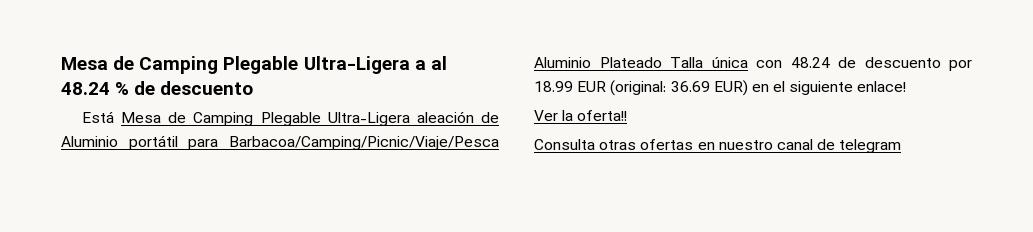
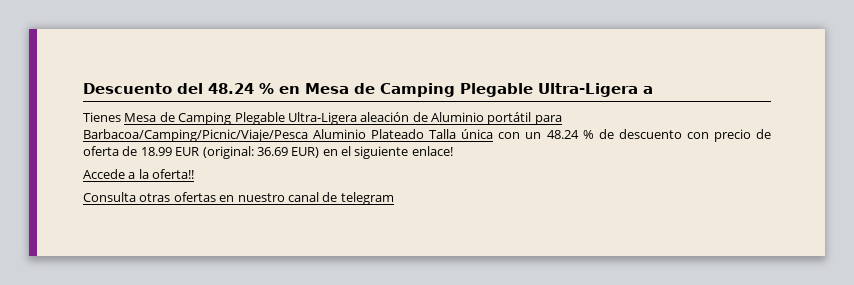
- Mesa de Camping Plegable Ultra-Ligera a al 48.24 % de descuento
- Está Mesa de Camping Plegable Ultra-Ligera aleación de Aluminio portátil para Barbacoa/Camping/Picnic/Viaje/Pesca Aluminio Plateado Talla única con 48.24 de descuento por 18.99 EUR (original: 36.69 EUR) en el siguiente enlace!
+ Descuento del 48.24 % en Mesa de Camping Plegable Ultra-Ligera a
+ Tienes Mesa de Camping Plegable Ultra-Ligera aleación de Aluminio portátil para Barbacoa/Camping/Picnic/Viaje/Pesca Aluminio Plateado Talla única con un 48.24 % de descuento con precio de oferta de 18.99 EUR (original: 36.69 EUR) en el siguiente enlace!
- Ver la oferta!!
+ Accede a la oferta!!

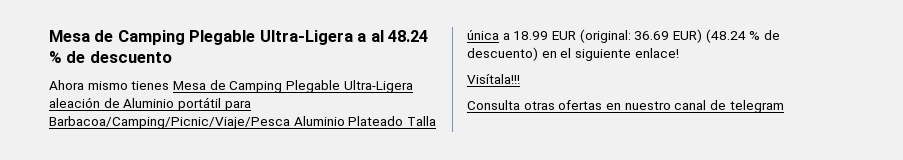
- Descuento del 48.24 % en Mesa de Camping Plegable Ultra-Ligera a
- Tienes Mesa de Camping Plegable Ultra-Ligera aleación de Aluminio portátil para Barbacoa/Camping/Picnic/Viaje/Pesca Aluminio Plateado Talla única con un 48.24 % de descuento con precio de oferta de 18.99 EUR (original: 36.69 EUR) en el siguiente enlace!
+ Mesa de Camping Plegable Ultra-Ligera a al 48.24 % de descuento
+ Ahora mismo tienes Mesa de Camping Plegable Ultra-Ligera aleación de Aluminio portátil para Barbacoa/Camping/Picnic/Viaje/Pesca Aluminio Plateado Talla única a 18.99 EUR (original: 36.69 EUR) (48.24 % de descuento) en el siguiente enlace!
- Accede a la oferta!!
+ Visítala!!!

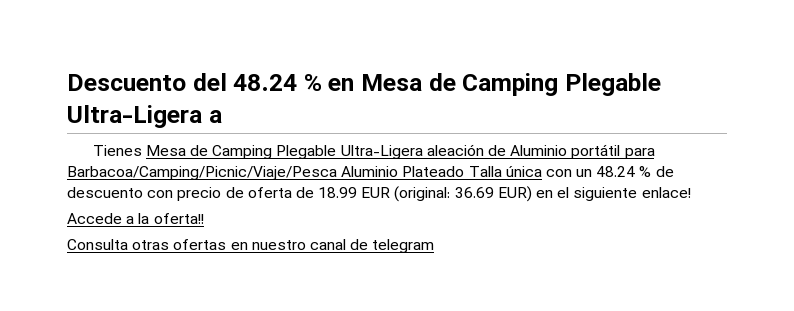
- Mesa de Camping Plegable Ultra-Ligera a al 48.24 % de descuento
- Ahora mismo tienes Mesa de Camping Plegable Ultra-Ligera aleación de Aluminio portátil para Barbacoa/Camping/Picnic/Viaje/Pesca Aluminio Plateado Talla única a 18.99 EUR (original: 36.69 EUR) (48.24 % de descuento) en el siguiente enlace!
+ Descuento del 48.24 % en Mesa de Camping Plegable Ultra-Ligera a
+ Tienes Mesa de Camping Plegable Ultra-Ligera aleación de Aluminio portátil para Barbacoa/Camping/Picnic/Viaje/Pesca Aluminio Plateado Talla única con un 48.24 % de descuento con precio de oferta de 18.99 EUR (original: 36.69 EUR) en el siguiente enlace!
- Visítala!!!
+ Accede a la oferta!!

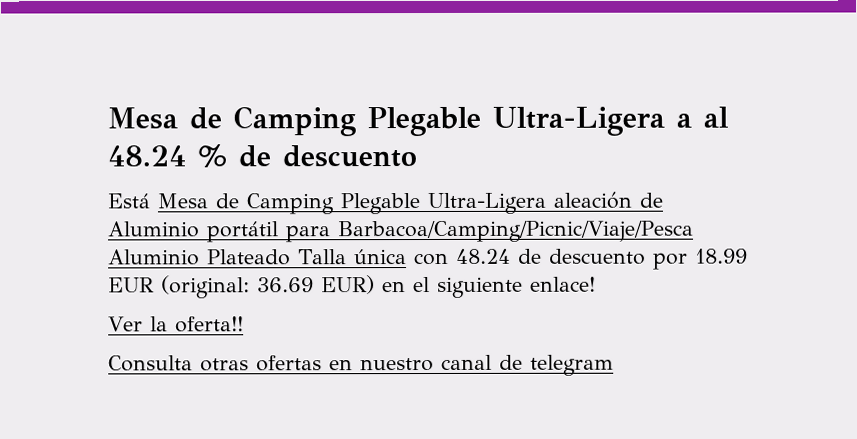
- Descuento del 48.24 % en Mesa de Camping Plegable Ultra-Ligera a
- Tienes Mesa de Camping Plegable Ultra-Ligera aleación de Aluminio portátil para Barbacoa/Camping/Picnic/Viaje/Pesca Aluminio Plateado Talla única con un 48.24 % de descuento con precio de oferta de 18.99 EUR (original: 36.69 EUR) en el siguiente enlace!
+ Mesa de Camping Plegable Ultra-Ligera a al 48.24 % de descuento
+ Está Mesa de Camping Plegable Ultra-Ligera aleación de Aluminio portátil para Barbacoa/Camping/Picnic/Viaje/Pesca Aluminio Plateado Talla única con 48.24 de descuento por 18.99 EUR (original: 36.69 EUR) en el siguiente enlace!
- Accede a la oferta!!
+ Ver la oferta!!

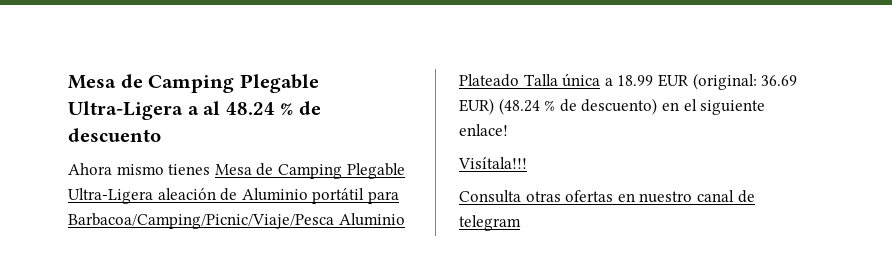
- Está Mesa de Camping Plegable Ultra-Ligera aleación de Aluminio portátil para Barbacoa/Camping/Picnic/Viaje/Pesca Aluminio Plateado Talla única con 48.24 de descuento por 18.99 EUR (original: 36.69 EUR) en el siguiente enlace!
+ Ahora mismo tienes Mesa de Camping Plegable Ultra-Ligera aleación de Aluminio portátil para Barbacoa/Camping/Picnic/Viaje/Pesca Aluminio Plateado Talla única a 18.99 EUR (original: 36.69 EUR) (48.24 % de descuento) en el siguiente enlace!
- Ver la oferta!!
+ Visítala!!!

